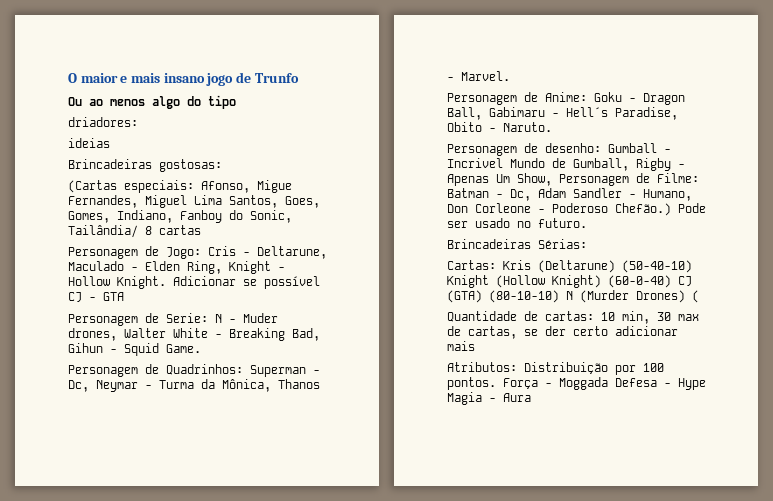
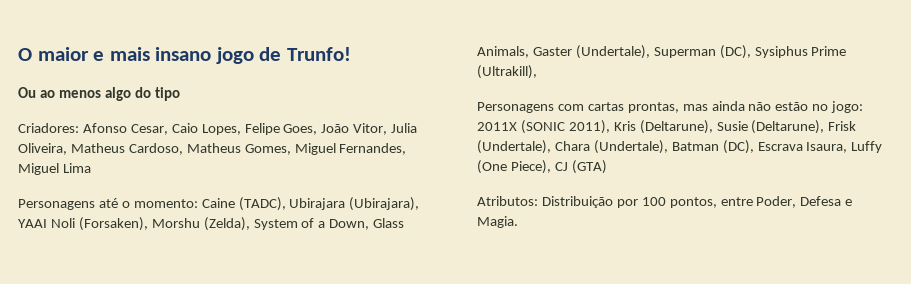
- O maior e mais insano jogo de Trunfo
+ O maior e mais insano jogo de Trunfo!
- driadores:
- ideias
- Brincadeiras gostosas:
- (Cartas especiais: Afonso, Migue Fernandes, Miguel Lima Santos, Goes, Gomes, Indiano, Fanboy do Sonic, Tailândia/ 8 cartas
- Personagem de Jogo: Cris - Deltarune, Maculado - Elden Ring, Knight - Hollow Knight. Adicionar se possível CJ - GTA
- Personagem de Serie: N - Muder drones, Walter White - Breaking Bad, Gihun - Squid Game.
- Personagem de Quadrinhos: Superman - Dc, Neymar - Turma da Mônica, Thanos - Marvel.
- Personagem de Anime: Goku - Dragon Ball, Gabimaru - Hell´s Paradise, Obito - Naruto.
- Personagem de desenho: Gumball - Incrivel Mundo de Gumball, Rigby - Apenas Um Show, Personagem de Filme: Batman - Dc, Adam Sandler - Humano, Don Corleone - Poderoso Chefão.) Pode ser usado no futuro.
- Brincadeiras Sérias:
- Cartas: Kris (Deltarune) (50-40-10) Knight (Hollow Knight) (60-0-40) CJ (GTA) (80-10-10) N (Murder Drones) (
- Quantidade de cartas: 10 min, 30 max de cartas, se der certo adicionar mais
- Atributos: Distribuição por 100 pontos. Força - Moggada Defesa - Hype Magia - Aura
+ Criadores: Afonso Cesar, Caio Lopes, Felipe Goes, João Vitor, Julia Oliveira, Matheus Cardoso, Matheus Gomes, Miguel Fernandes, Miguel Lima
+ Personagens até o momento: Caine (TADC), Ubirajara (Ubirajara), YAAI Noli (Forsaken), Morshu (Zelda), System of a Down, Glass Animals, Gaster (Undertale), Superman (DC), Sysiphus Prime (Ultrakill),
+ Personagens com cartas prontas, mas ainda não estão no jogo: 2011X (SONIC 2011), Kris (Deltarune), Susie (Deltarune), Frisk (Undertale), Chara (Undertale), Batman (DC), Escrava Isaura, Luffy (One Piece), CJ (GTA)
+ Atributos: Distribuição por 100 pontos, entre Poder, Defesa e Magia.

